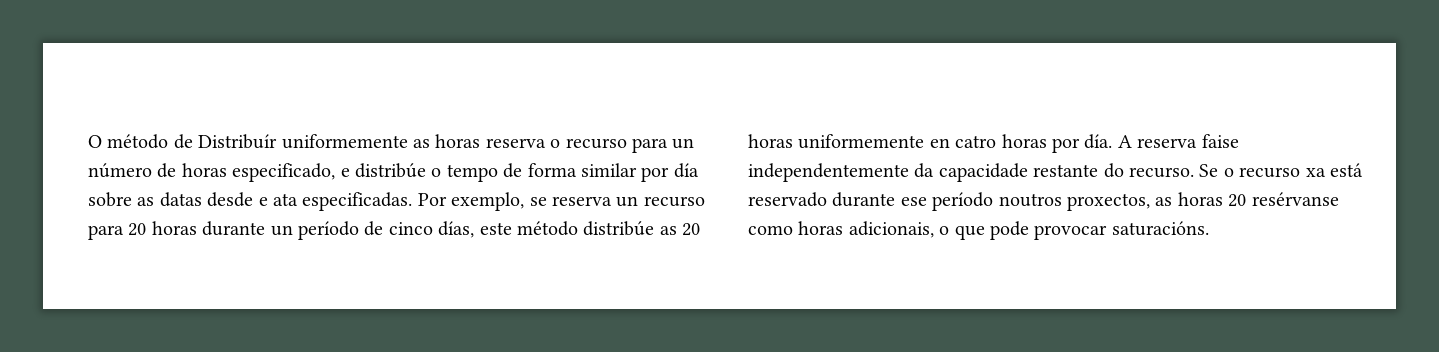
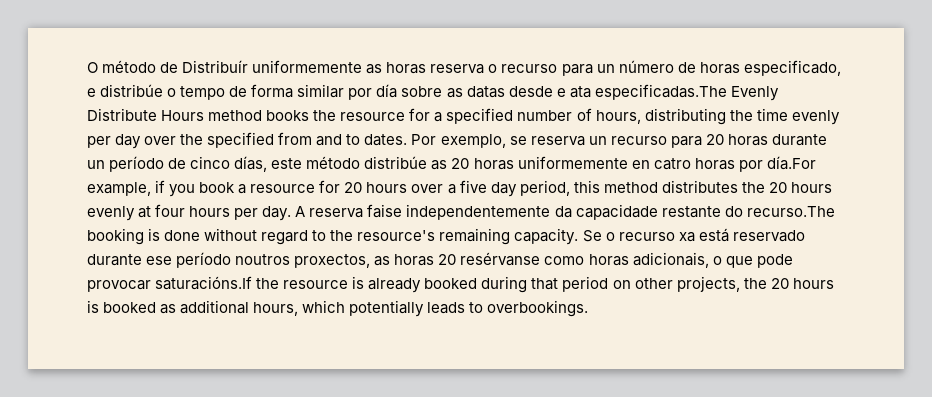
- O método de Distribuír uniformemente as horas reserva o recurso para un número de horas especificado, e distribúe o tempo de forma similar por día sobre as datas desde e ata especificadas.
+ O método de Distribuír uniformemente as horas reserva o recurso para un número de horas especificado, e distribúe o tempo de forma similar por día sobre as datas desde e ata especificadas.The Evenly Distribute Hours method books the resource for a specified number of hours, distributing the time evenly per day over the specified from and to dates.
- Por exemplo, se reserva un recurso para 20 horas durante un período de cinco días, este método distribúe as 20 horas uniformemente en catro horas por día.
+ Por exemplo, se reserva un recurso para 20 horas durante un período de cinco días, este método distribúe as 20 horas uniformemente en catro horas por día.For example, if you book a resource for 20 hours over a five day period, this method distributes the 20 hours evenly at four hours per day.
- A reserva faise independentemente da capacidade restante do recurso.
+ A reserva faise independentemente da capacidade restante do recurso.The booking is done without regard to the resource's remaining capacity.
- Se o recurso xa está reservado durante ese período noutros proxectos, as horas 20 resérvanse como horas adicionais, o que pode provocar saturacións.
+ Se o recurso xa está reservado durante ese período noutros proxectos, as horas 20 resérvanse como horas adicionais, o que pode provocar saturacións.If the resource is already booked during that period on other projects, the 20 hours is booked as additional hours, which potentially leads to overbookings.

